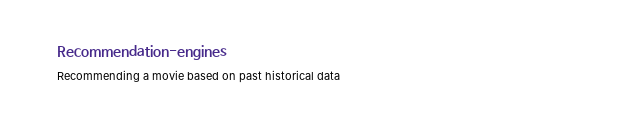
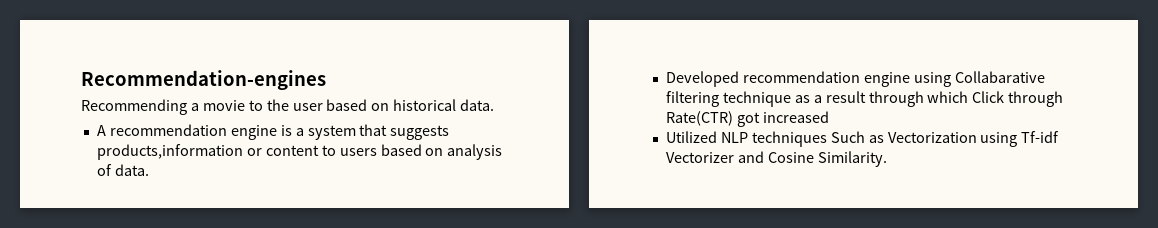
- Recommending a movie based on past historical data
+ Recommending a movie to the user based on historical data.
+ A recommendation engine is a system that suggests products,information or content to users based on analysis of data.
+ Developed recommendation engine using Collabarative filtering technique as a result through which Click through Rate(CTR) got increased
+ Utilized NLP techniques Such as Vectorization using Tf-idf Vectorizer and Cosine Similarity.

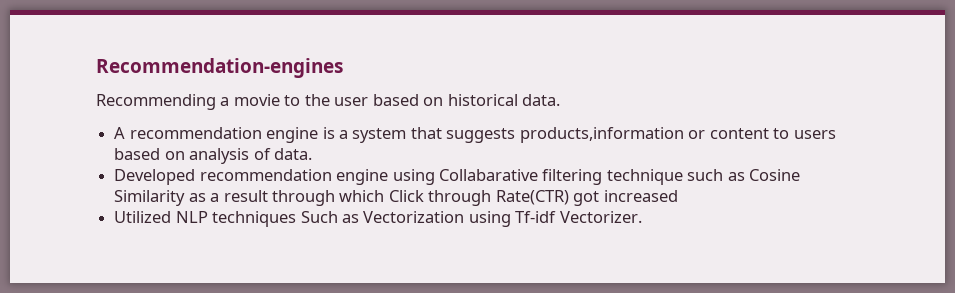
- Developed recommendation engine using Collabarative filtering technique as a result through which Click through Rate(CTR) got increased
+ Developed recommendation engine using Collabarative filtering technique such as Cosine Similarity as a result through which Click through Rate(CTR) got increased
- Utilized NLP techniques Such as Vectorization using Tf-idf Vectorizer and Cosine Similarity.
+ Utilized NLP techniques Such as Vectorization using Tf-idf Vectorizer.

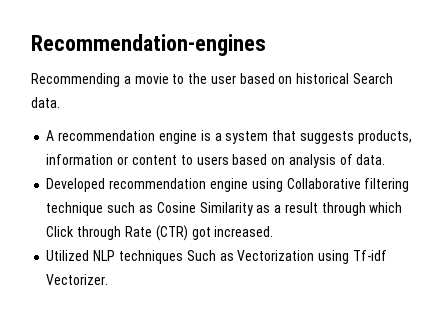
- Recommending a movie to the user based on historical data.
+ Recommending a movie to the user based on historical Search data.
- A recommendation engine is a system that suggests products,information or content to users based on analysis of data.
+ A recommendation engine is a system that suggests products, information or content to users based on analysis of data.
- Developed recommendation engine using Collabarative filtering technique such as Cosine Similarity as a result through which Click through Rate(CTR) got increased
+ Developed recommendation engine using Collaborative filtering technique such as Cosine Similarity as a result through which Click through Rate (CTR) got increased.

